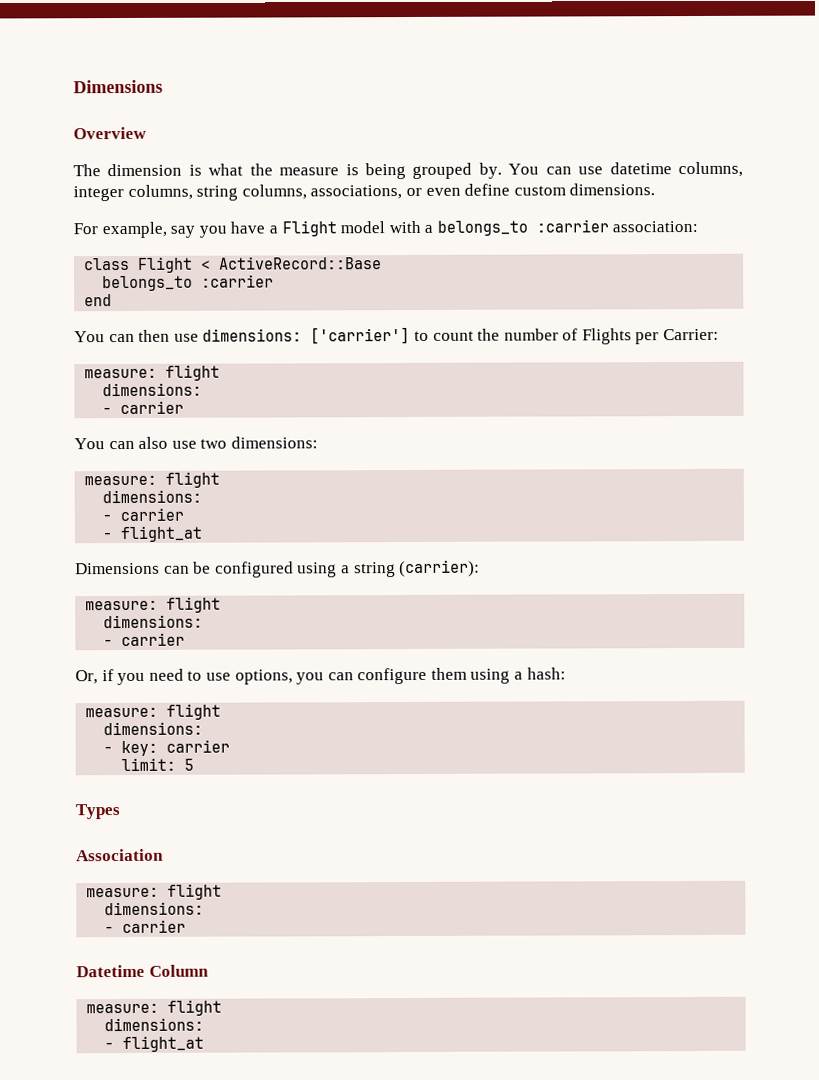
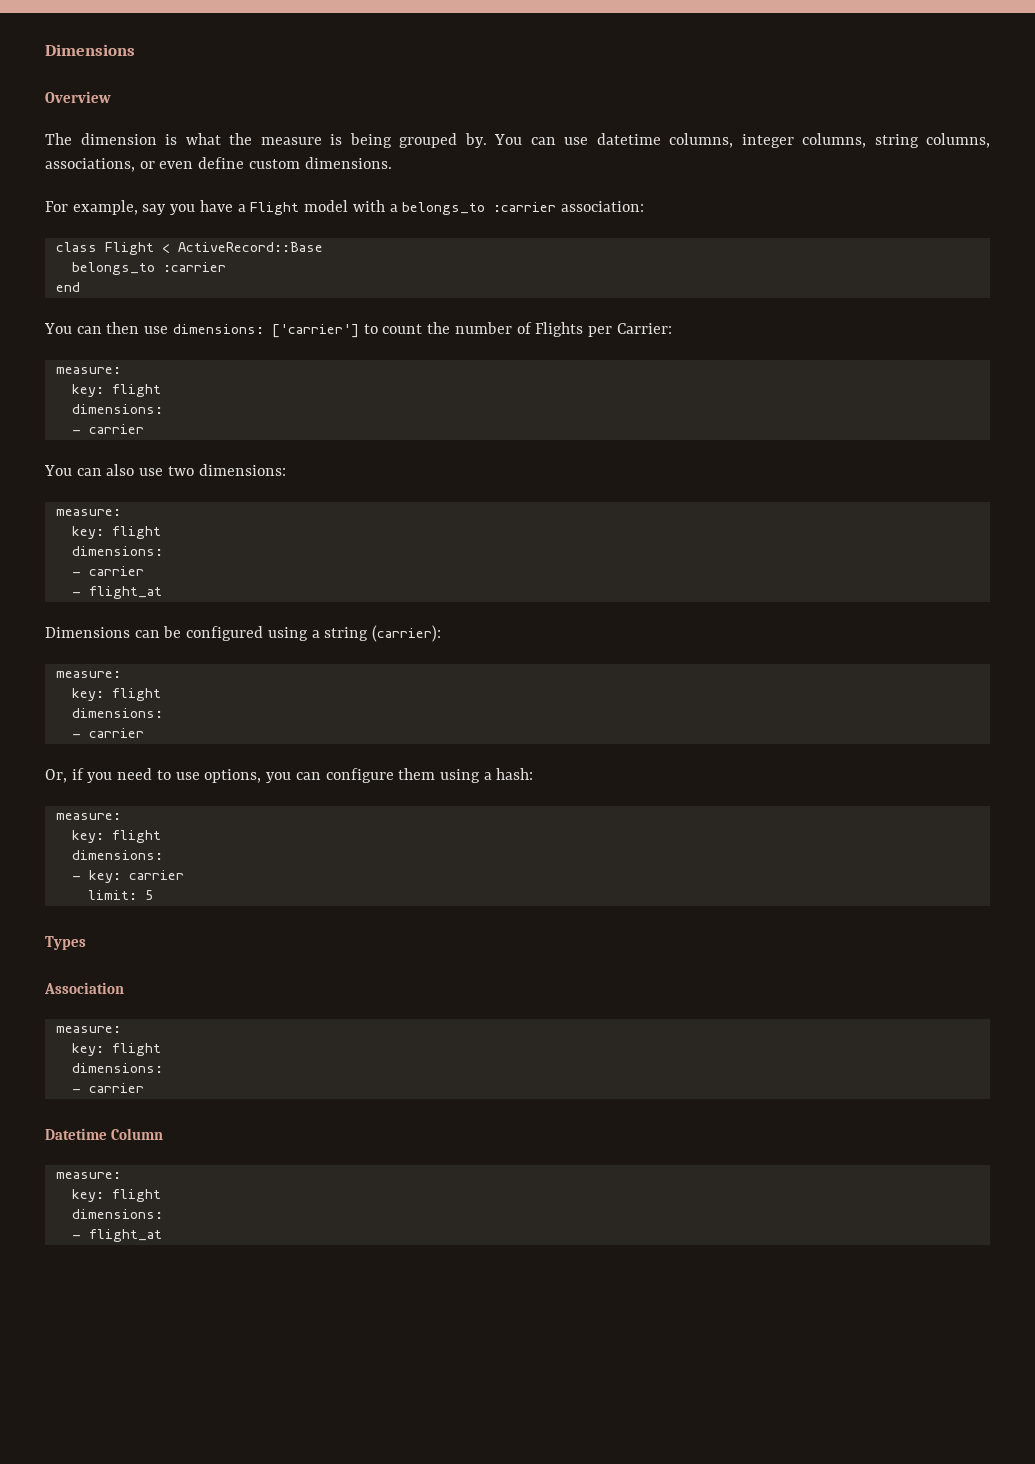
  You can then use dimensions: ['carrier'] to count the number of Flights per Carrier:
- measure: flight
+ measure:
+ key: flight
  You can also use two dimensions:
- measure: flight
+ measure:
+ key: flight
  Dimensions can be configured using a string (carrier):
- measure: flight
+ measure:
+ key: flight
  Or, if you need to use options, you can configure them using a hash:
- measure: flight
+ measure:
+ key: flight
  Association
- measure: flight
+ measure:
+ key: flight
  Datetime Column
- measure: flight
+ measure:
+ key: flight

